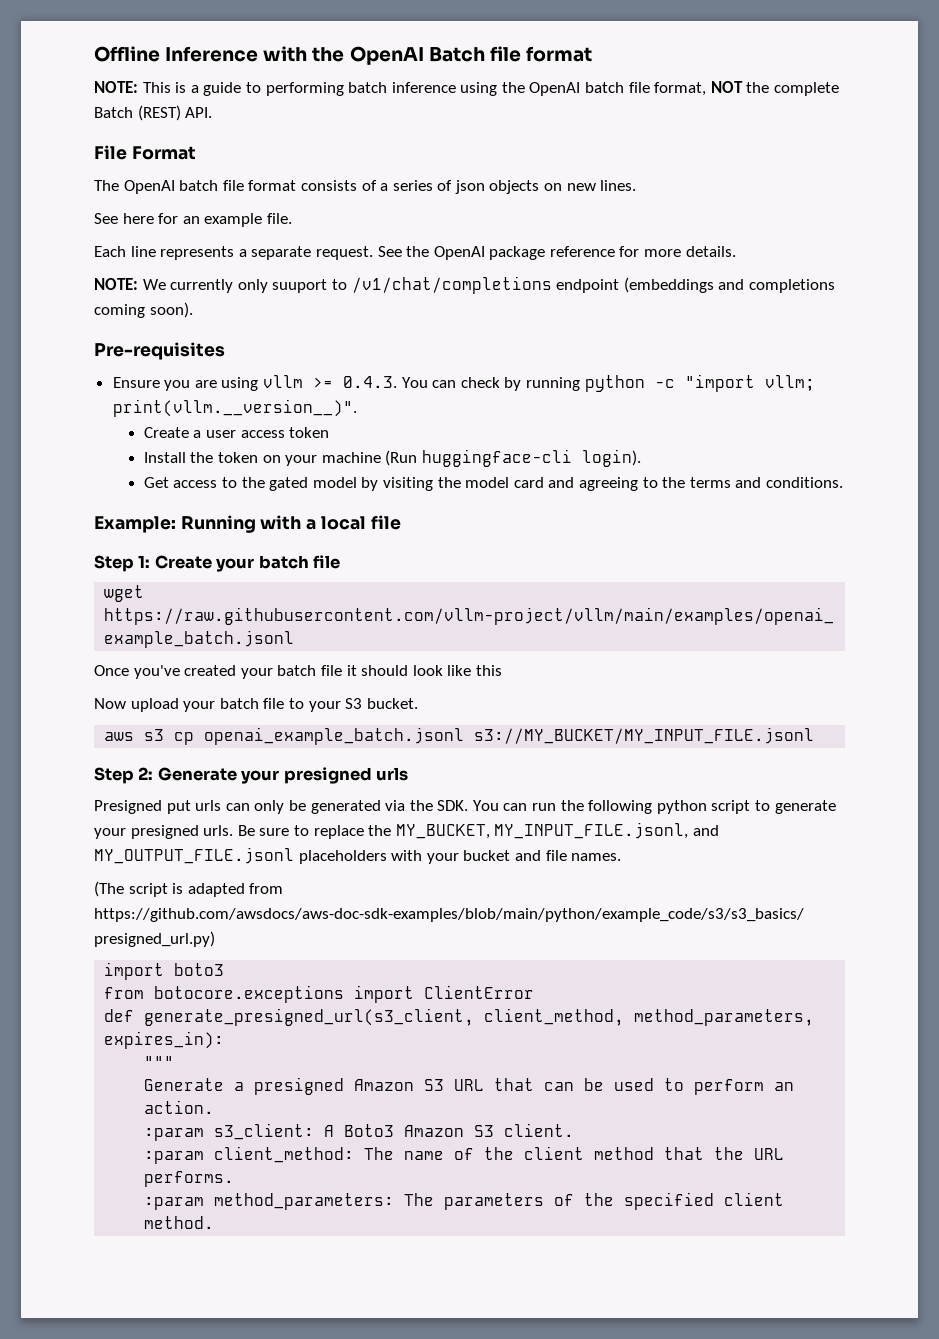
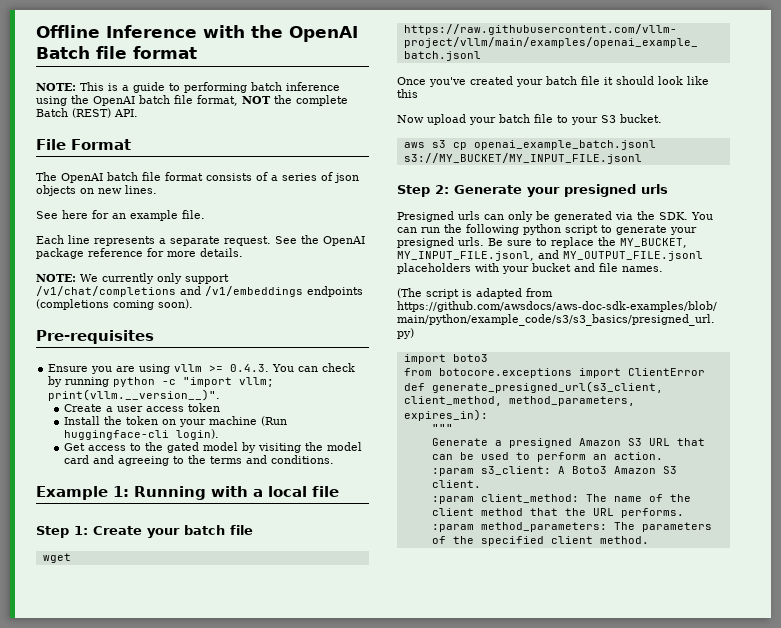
- NOTE: We currently only suuport to /v1/chat/completions endpoint (embeddings and completions coming soon).
+ NOTE: We currently only support /v1/chat/completions and /v1/embeddings endpoints (completions coming soon).
- Example: Running with a local file
+ Example 1: Running with a local file
- Presigned put urls can only be generated via the SDK. You can run the following python script to generate your presigned urls.
+ Presigned urls can only be generated via the SDK. You can run the following python script to generate your presigned urls.

